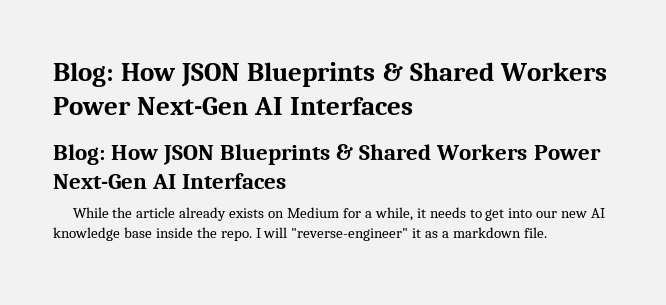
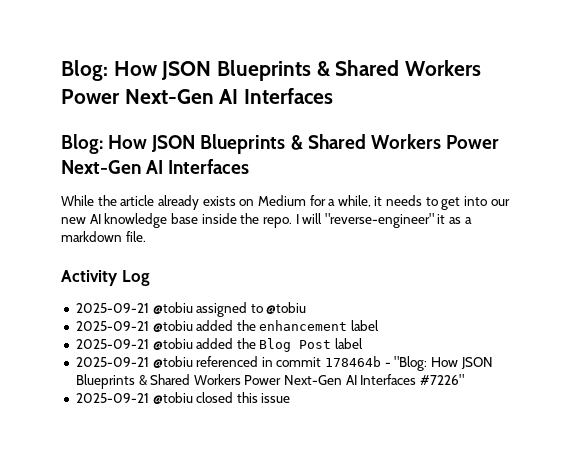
+ Activity Log
+ 2025-09-21 @tobiu assigned to @tobiu
+ 2025-09-21 @tobiu added the enhancement label
+ 2025-09-21 @tobiu added the Blog Post label
+ 2025-09-21 @tobiu referenced in commit 178464b - "Blog: How JSON Blueprints & Shared Workers Power Next-Gen AI Interfaces #7226"
+ 2025-09-21 @tobiu closed this issue

